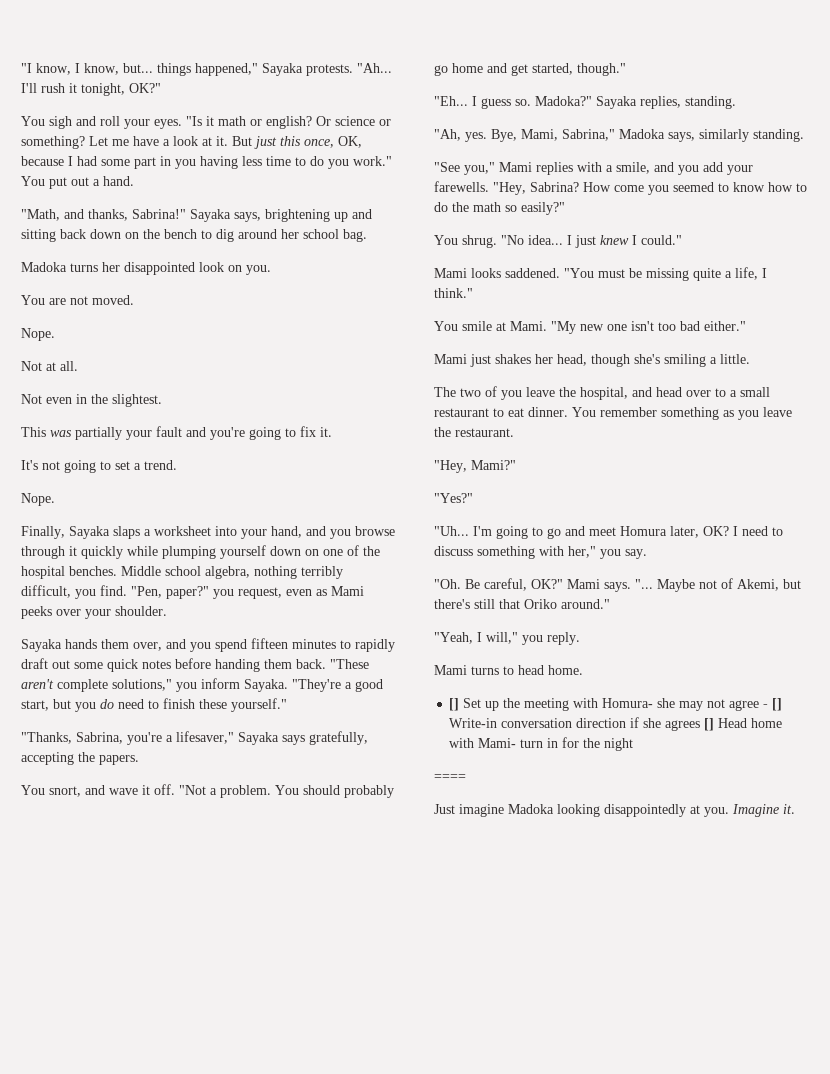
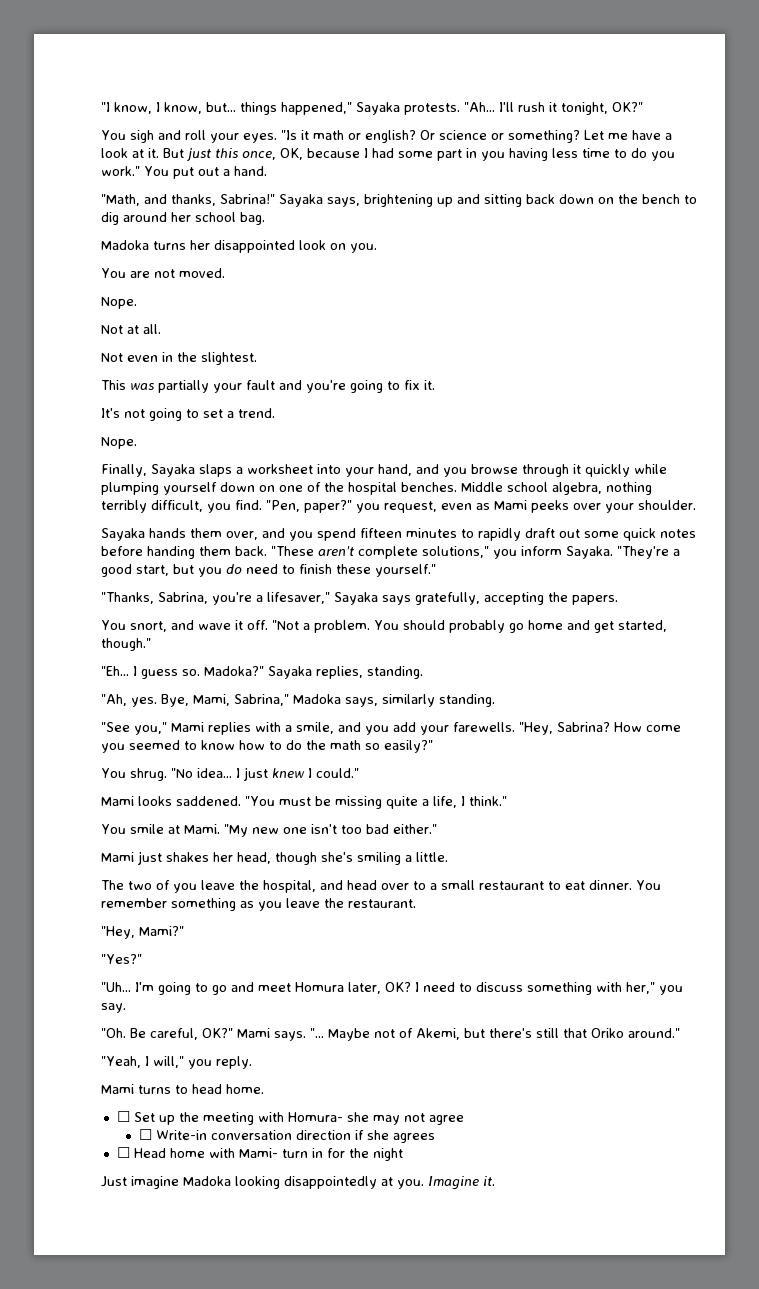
- [] Set up the meeting with Homura- she may not agree - [] Write-in conversation direction if she agrees [] Head home with Mami- turn in for the night
+ ☐ Set up the meeting with Homura- she may not agree
+ ☐ Write-in conversation direction if she agrees
+ ☐ Head home with Mami- turn in for the night
- ====

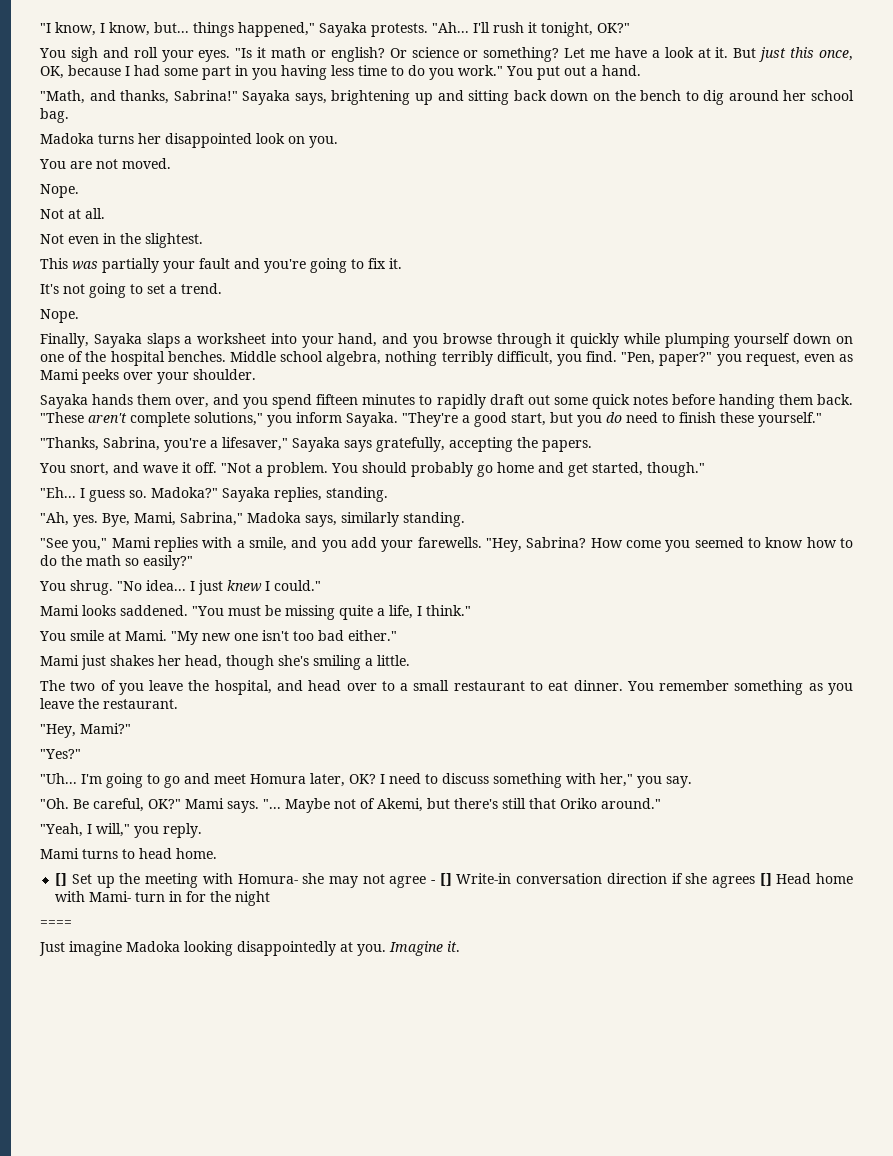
- ☐ Set up the meeting with Homura- she may not agree
- ☐ Write-in conversation direction if she agrees
- ☐ Head home with Mami- turn in for the night
+ [] Set up the meeting with Homura- she may not agree - [] Write-in conversation direction if she agrees [] Head home with Mami- turn in for the night
+ ====

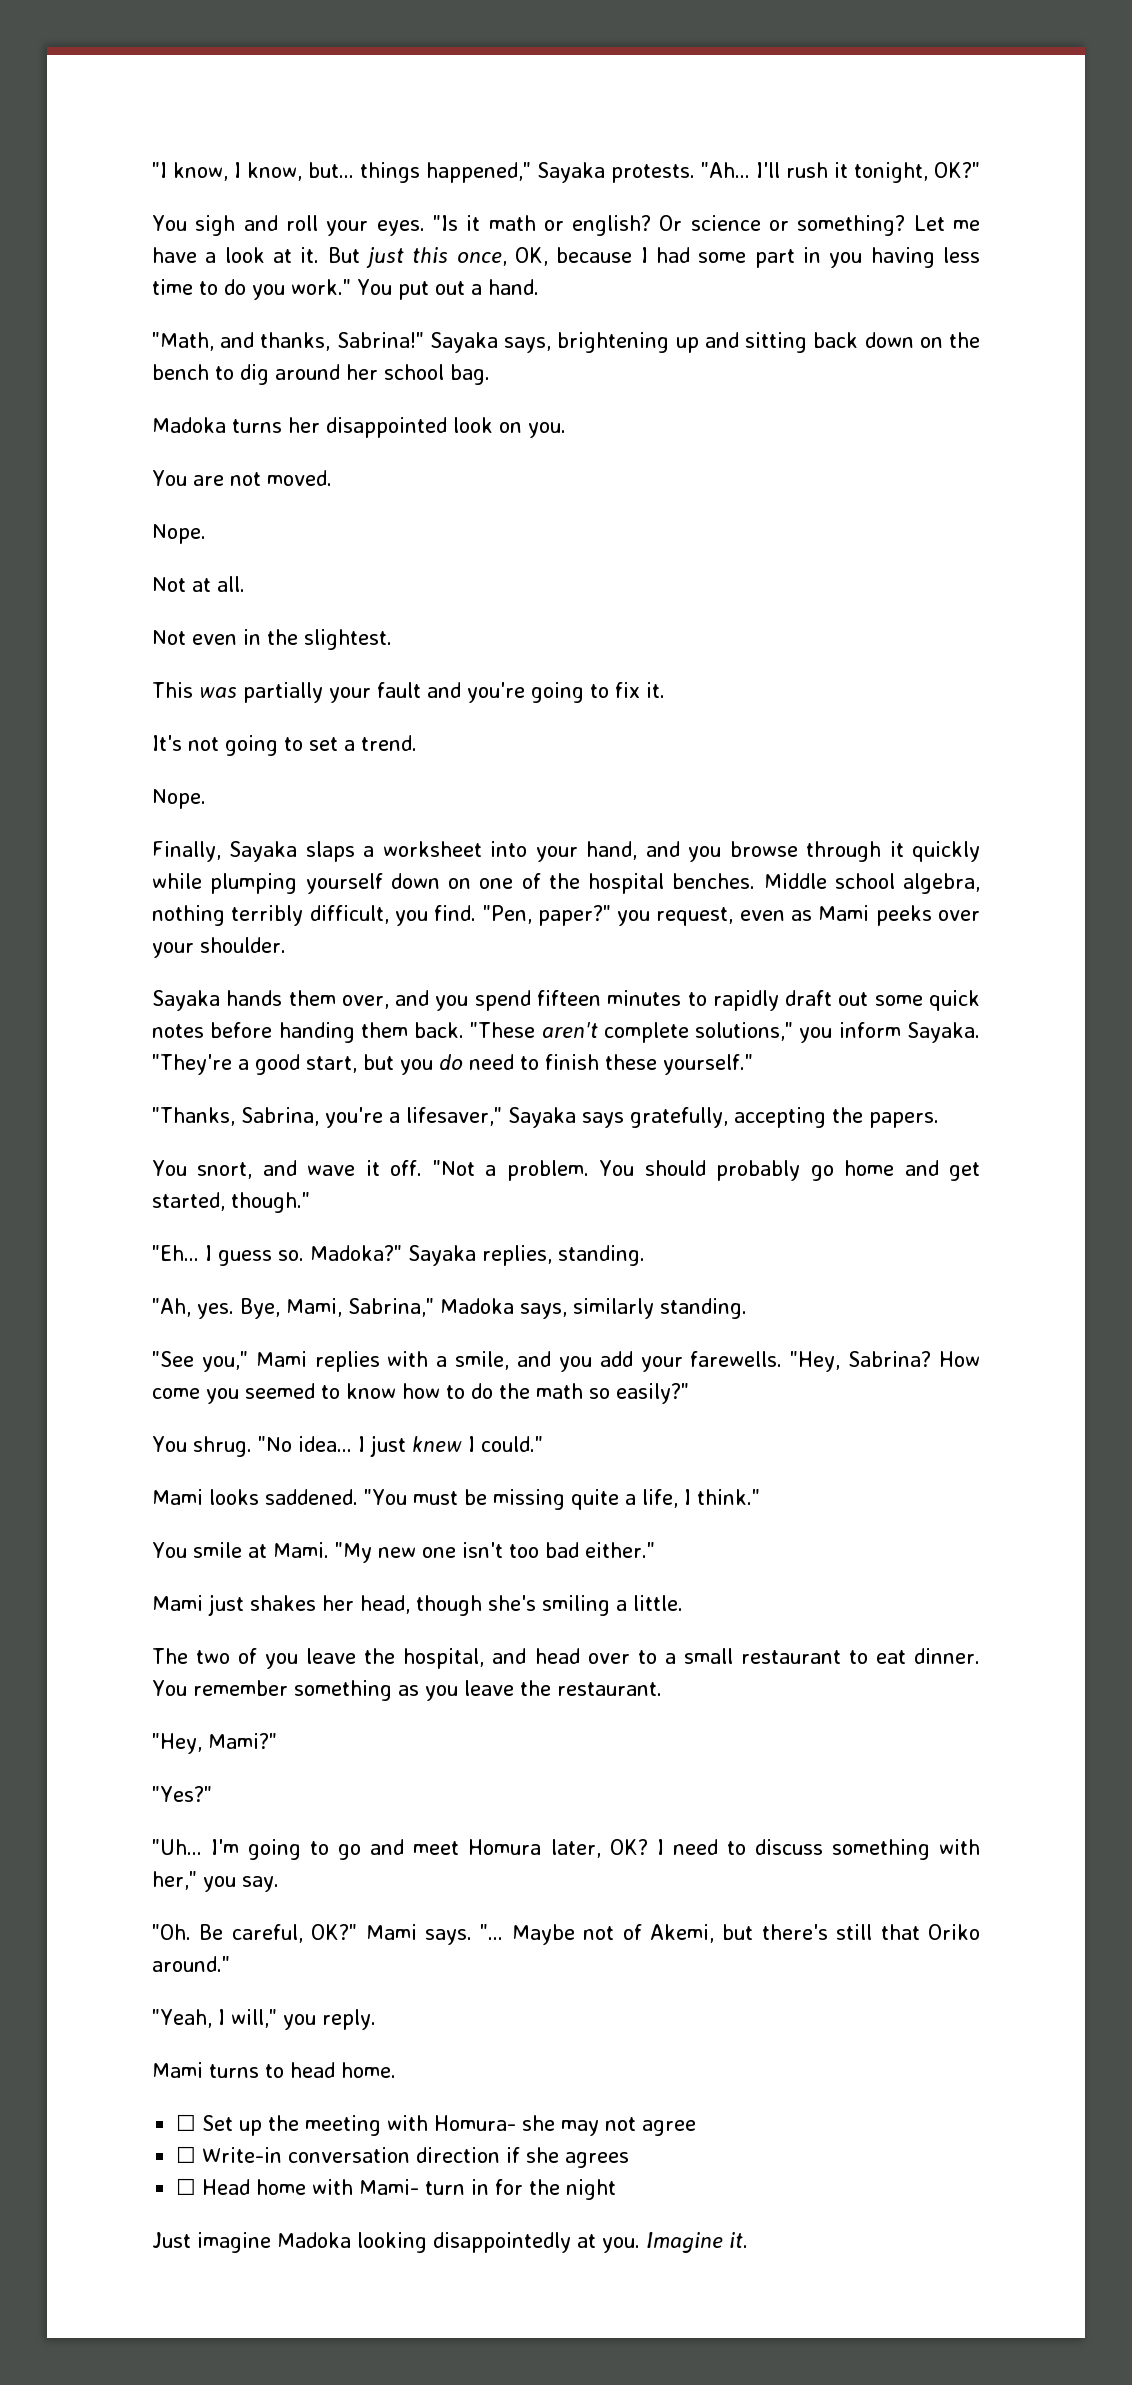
- [] Set up the meeting with Homura- she may not agree - [] Write-in conversation direction if she agrees [] Head home with Mami- turn in for the night
+ ☐ Set up the meeting with Homura- she may not agree
+ ☐ Write-in conversation direction if she agrees
+ ☐ Head home with Mami- turn in for the night
- ====

